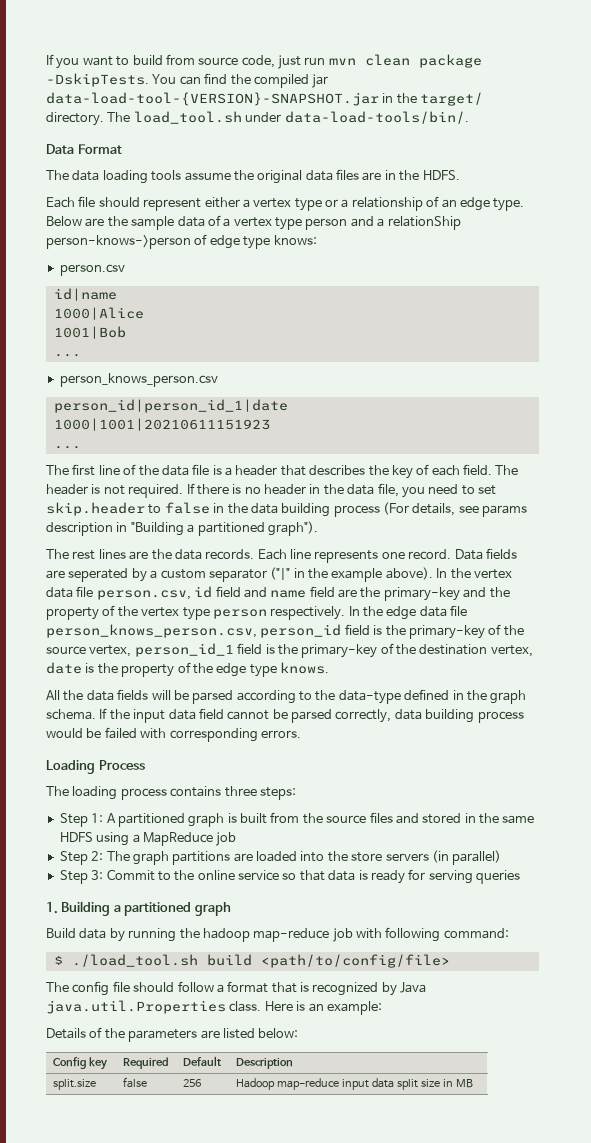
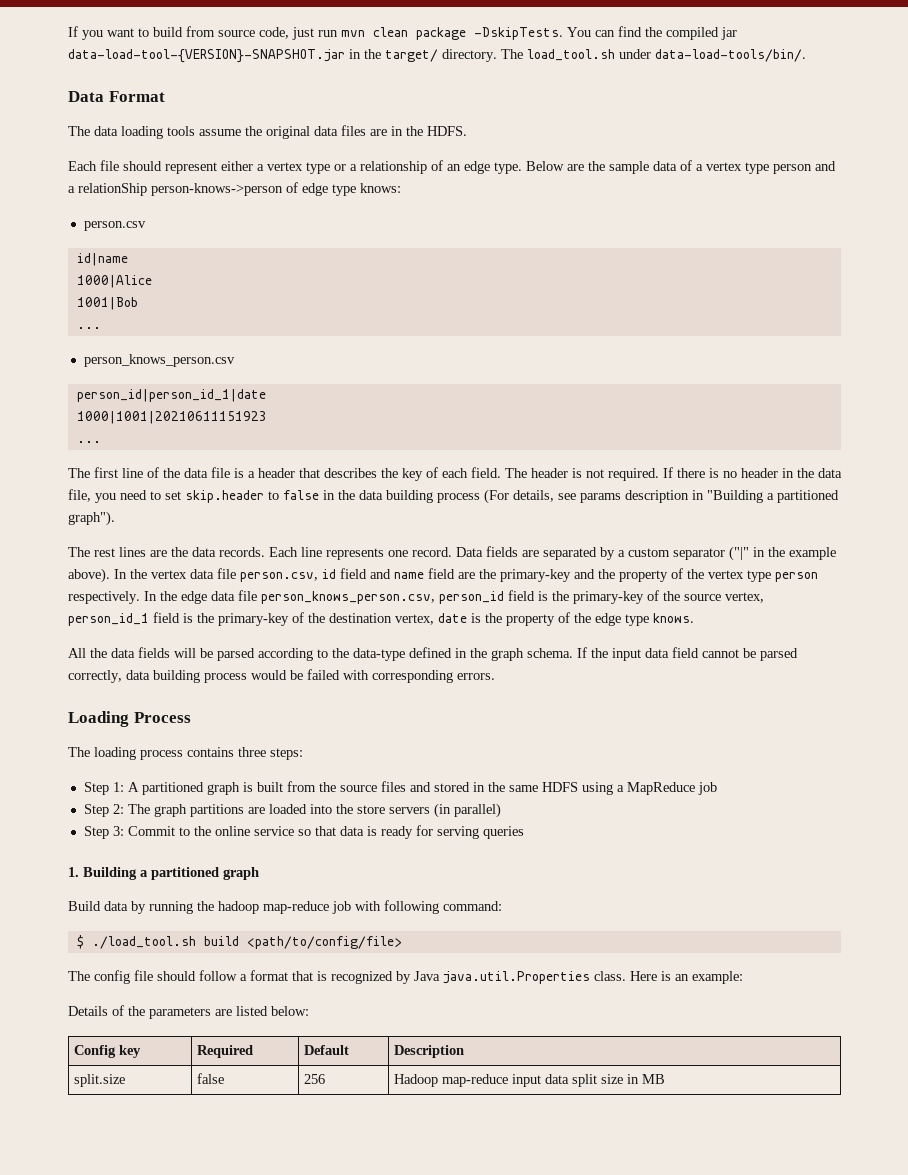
- Data fields are seperated by a custom separator ("|" in the example above).
+ Data fields are separated by a custom separator ("|" in the example above).

